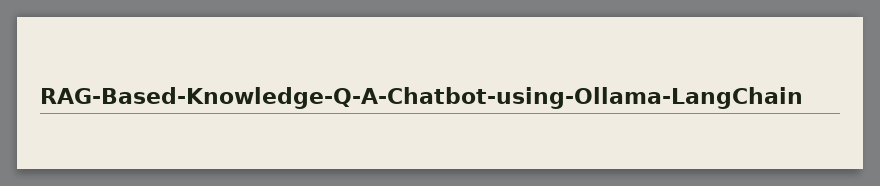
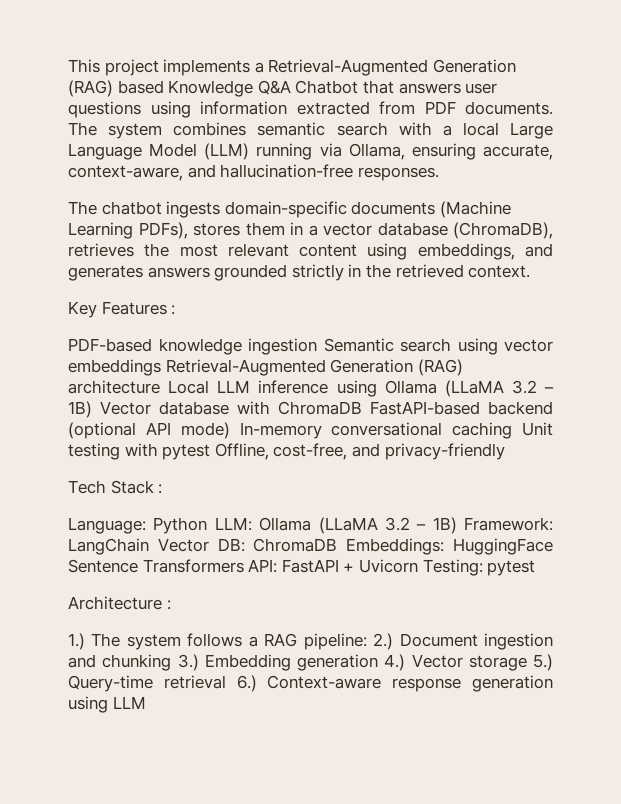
- RAG-Based-Knowledge-Q-A-Chatbot-using-Ollama-LangChain
+ This project implements a Retrieval-Augmented Generation (RAG) based Knowledge Q&A Chatbot that answers user questions using information extracted from PDF documents. The system combines semantic search with a local Large Language Model (LLM) running via Ollama, ensuring accurate, context-aware, and hallucination-free responses.
+ The chatbot ingests domain-specific documents (Machine Learning PDFs), stores them in a vector database (ChromaDB), retrieves the most relevant content using embeddings, and generates answers grounded strictly in the retrieved context.
+ Key Features :
+ PDF-based knowledge ingestion Semantic search using vector embeddings Retrieval-Augmented Generation (RAG) architecture Local LLM inference using Ollama (LLaMA 3.2 – 1B) Vector database with ChromaDB FastAPI-based backend (optional API mode) In-memory conversational caching Unit testing with pytest Offline, cost-free, and privacy-friendly
+ Tech Stack :
+ Language: Python LLM: Ollama (LLaMA 3.2 – 1B) Framework: LangChain Vector DB: ChromaDB Embeddings: HuggingFace Sentence Transformers API: FastAPI + Uvicorn Testing: pytest
+ Architecture :
+ 1.) The system follows a RAG pipeline: 2.) Document ingestion and chunking 3.) Embedding generation 4.) Vector storage 5.) Query-time retrieval 6.) Context-aware response generation using LLM

